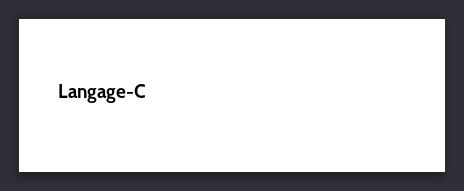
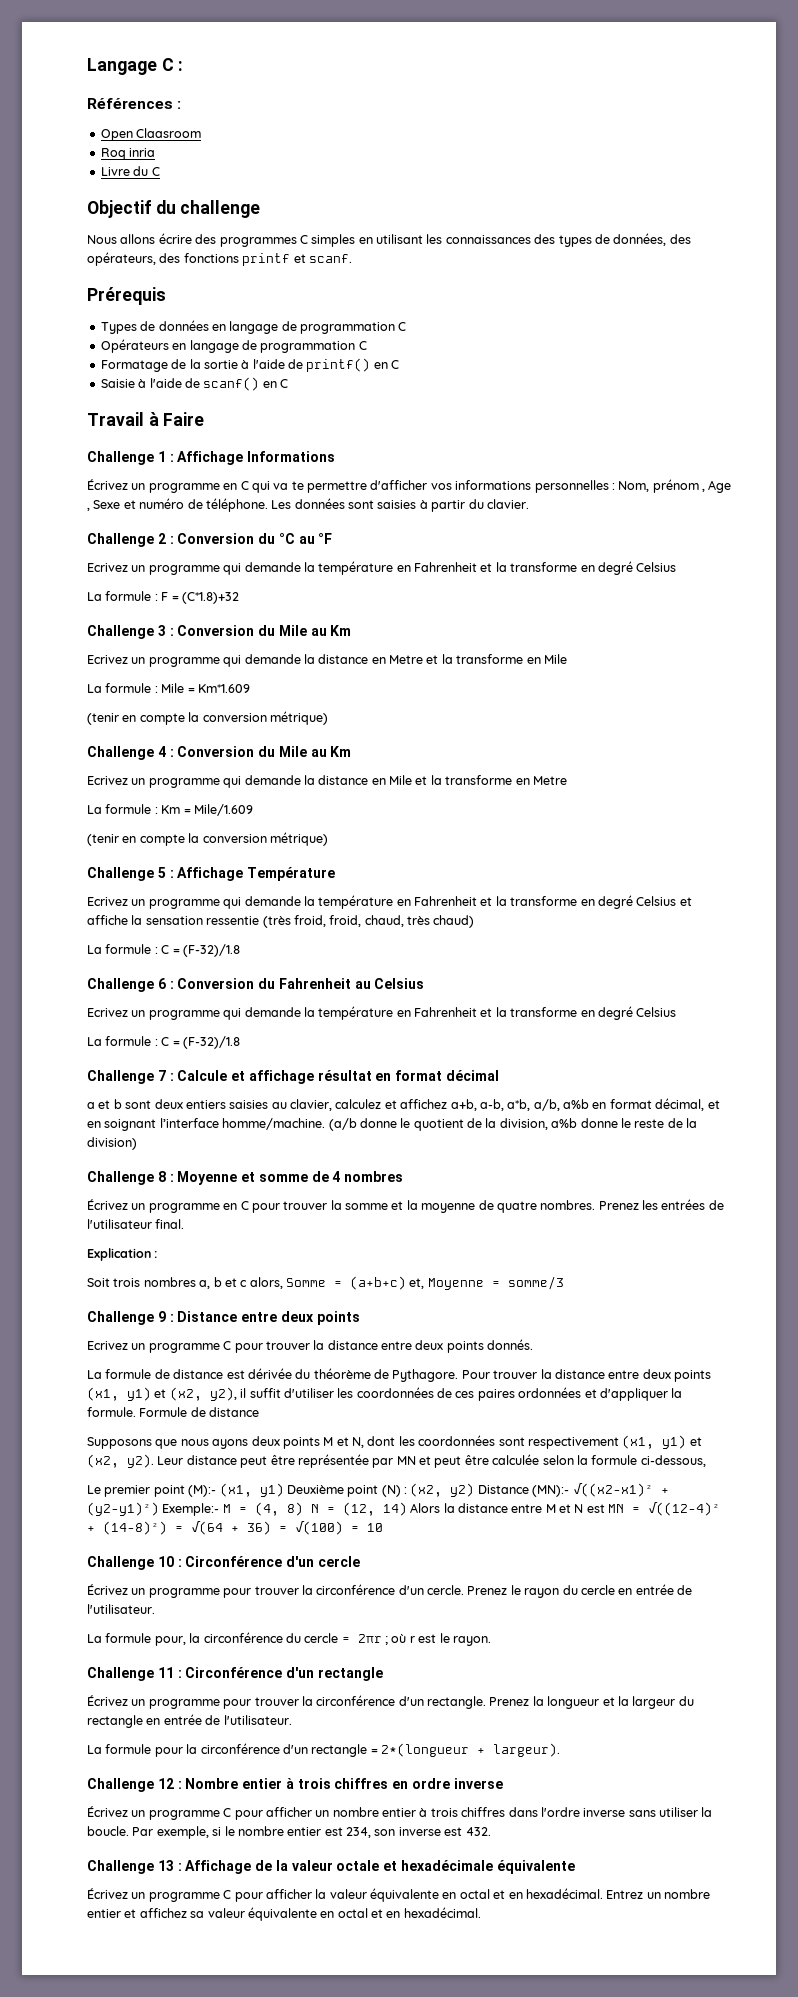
- Langage-C
+ Langage C :
+ Références :
+ Open Claasroom
+ Roq inria
+ Livre du C
+ Objectif du challenge
+ Nous allons écrire des programmes C simples en utilisant les connaissances des types de données, des opérateurs, des fonctions printf et scanf.
+ Prérequis
+ Types de données en langage de programmation C
+ Opérateurs en langage de programmation C
+ Formatage de la sortie à l'aide de printf() en C
+ Saisie à l'aide de scanf() en C
+ Travail à Faire
+ Challenge 1 : Affichage Informations
+ Écrivez un programme en C qui va te permettre d'afficher vos informations personnelles : Nom, prénom , Age , Sexe et numéro de téléphone. Les données sont saisies à partir du clavier.
+ Challenge 2 : Conversion du °C au °F
+ Ecrivez un programme qui demande la température en Fahrenheit et la transforme en degré Celsius
+ La formule : F = (C*1.8)+32
+ Challenge 3 : Conversion du Mile au Km
+ Ecrivez un programme qui demande la distance en Metre et la transforme en Mile
+ La formule : Mile = Km*1.609
+ (tenir en compte la conversion métrique)
+ Challenge 4 : Conversion du Mile au Km
+ Ecrivez un programme qui demande la distance en Mile et la transforme en Metre
+ La formule : Km = Mile/1.609
+ (tenir en compte la conversion métrique)
+ Challenge 5 : Affichage Température
+ Ecrivez un programme qui demande la température en Fahrenheit et la transforme en degré Celsius et affiche la sensation ressentie (très froid, froid, chaud, très chaud)
+ La formule : C = (F-32)/1.8
+ Challenge 6 : Conversion du Fahrenheit au Celsius
+ Ecrivez un programme qui demande la température en Fahrenheit et la transforme en degré Celsius
+ La formule : C = (F-32)/1.8
+ Challenge 7 : Calcule et affichage résultat en format décimal
+ a et b sont deux entiers saisies au clavier, calculez et affichez a+b, a-b, a*b, a/b, a%b en format décimal, et en soignant l’interface homme/machine. (a/b donne le quotient de la division, a%b donne le reste de la division)
+ Challenge 8 : Moyenne et somme de 4 nombres
+ Écrivez un programme en C pour trouver la somme et la moyenne de quatre nombres. Prenez les entrées de l'utilisateur final.
+ Explication :
+ Soit trois nombres a, b et c alors, Somme = (a+b+c) et, Moyenne = somme/3
+ Challenge 9 : Distance entre deux points
+ Ecrivez un programme C pour trouver la distance entre deux points donnés.
+ La formule de distance est dérivée du théorème de Pythagore. Pour trouver la distance entre deux points (x1, y1) et (x2, y2), il suffit d'utiliser les coordonnées de ces paires ordonnées et d'appliquer la formule. Formule de distance
+ Supposons que nous ayons deux points M et N, dont les coordonnées sont respectivement (x1, y1) et (x2, y2). Leur distance peut être représentée par MN et peut être calculée selon la formule ci-dessous,
+ Le premier point (M):- (x1, y1) Deuxième point (N) : (x2, y2) Distance (MN):- √((x2-x1)² + (y2-y1)²) Exemple:- M = (4, 8) N = (12, 14) Alors la distance entre M et N est MN = √((12-4)² + (14-8)²) = √(64 + 36) = √(100) = 10
+ Challenge 10 : Circonférence d'un cercle
+ Écrivez un programme pour trouver la circonférence d'un cercle. Prenez le rayon du cercle en entrée de l'utilisateur.
+ La formule pour, la circonférence du cercle = 2πr ; où r est le rayon.
+ Challenge 11 : Circonférence d'un rectangle
+ Écrivez un programme pour trouver la circonférence d'un rectangle. Prenez la longueur et la largeur du rectangle en entrée de l'utilisateur.
+ La formule pour la circonférence d'un rectangle = 2*(longueur + largeur).
+ Challenge 12 : Nombre entier à trois chiffres en ordre inverse
+ Écrivez un programme C pour afficher un nombre entier à trois chiffres dans l'ordre inverse sans utiliser la boucle. Par exemple, si le nombre entier est 234, son inverse est 432.
+ Challenge 13 : Affichage de la valeur octale et hexadécimale équivalente
+ Écrivez un programme C pour afficher la valeur équivalente en octal et en hexadécimal. Entrez un nombre entier et affichez sa valeur équivalente en octal et en hexadécimal.

